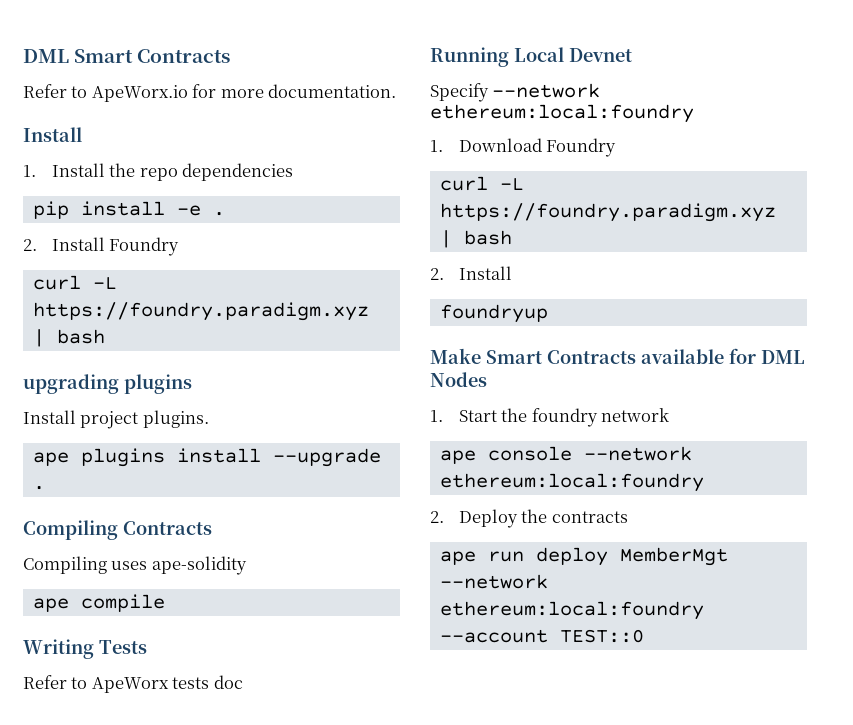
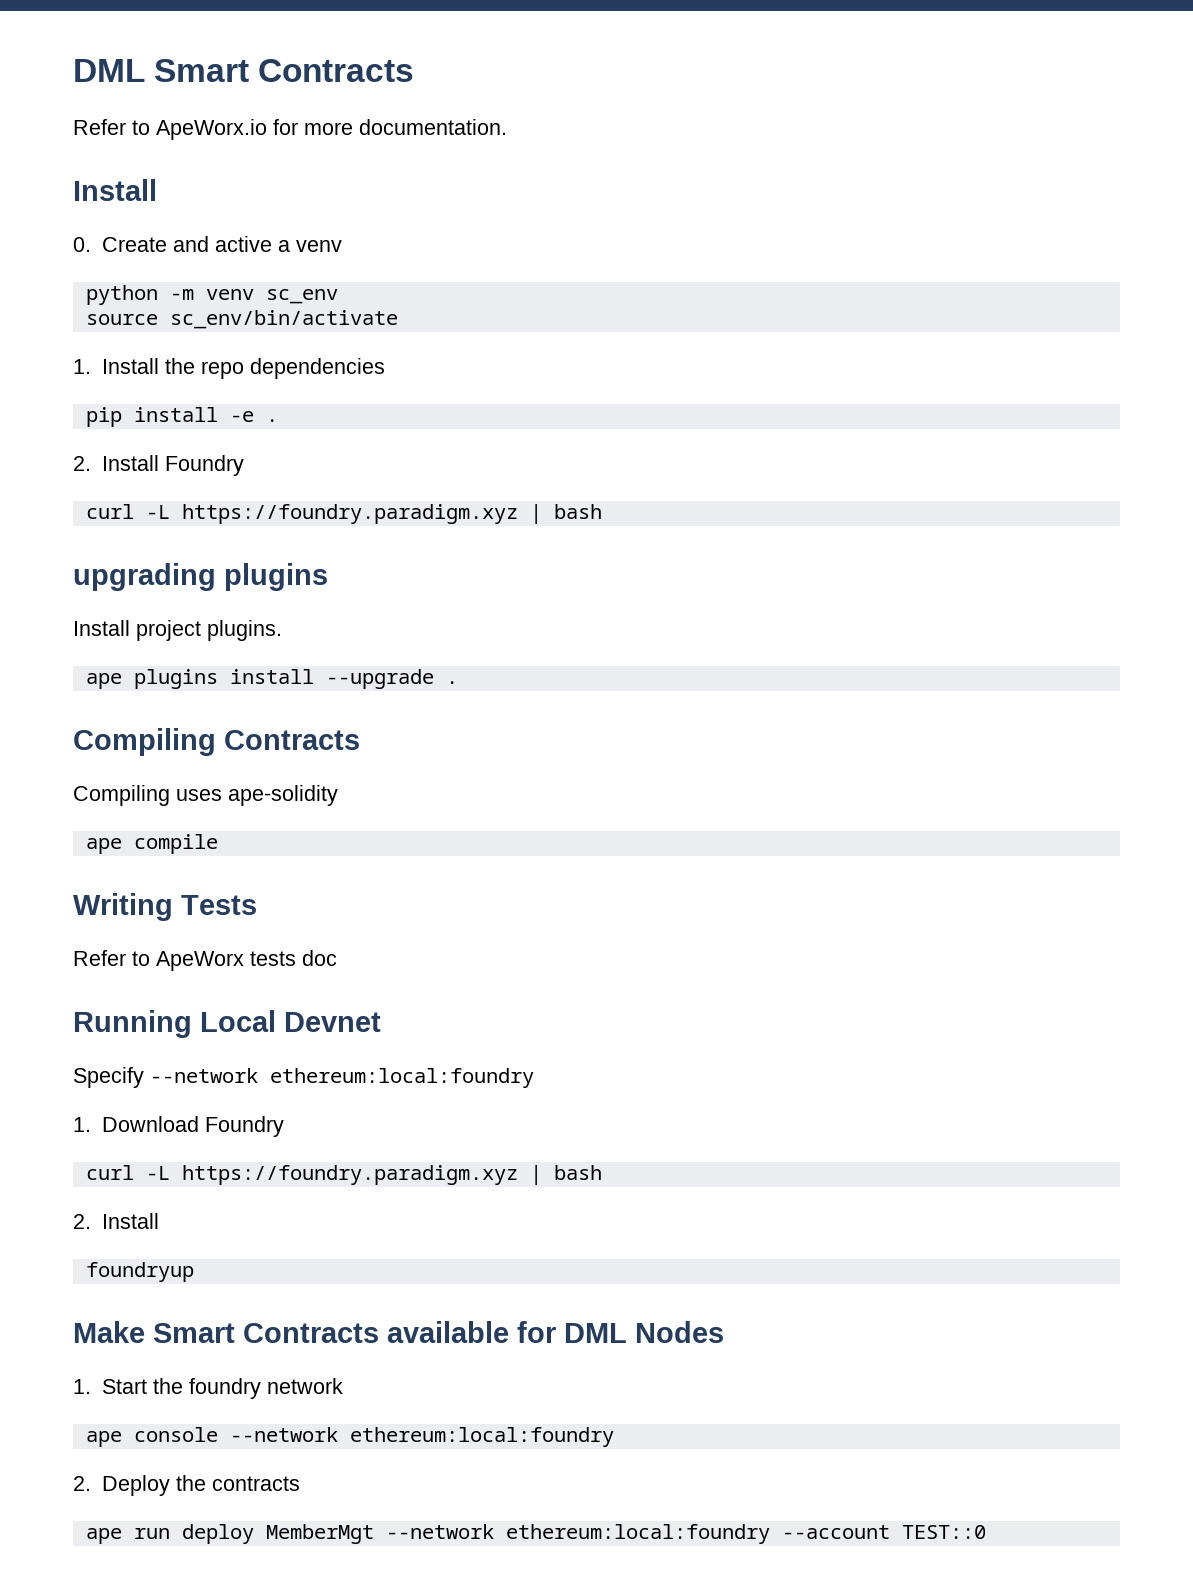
+ 0. Create and active a venv
+ python -m venv sc_env
+ source sc_env/bin/activate

